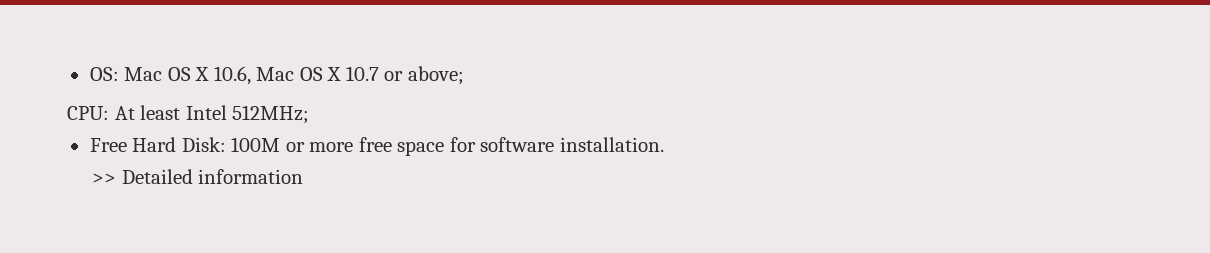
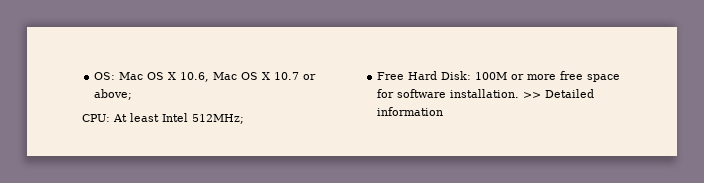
- Free Hard Disk: 100M or more free space for software installation.
- >> Detailed information
+ Free Hard Disk: 100M or more free space for software installation. >> Detailed information

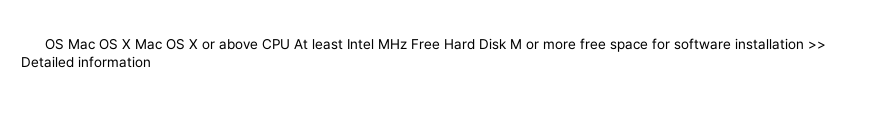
- OS: Mac OS X 10.6, Mac OS X 10.7 or above;
- CPU: At least Intel 512MHz;
- Free Hard Disk: 100M or more free space for software installation. >> Detailed information
+ OS Mac OS X Mac OS X or above CPU At least Intel MHz Free Hard Disk M or more free space for software installation >> Detailed information

